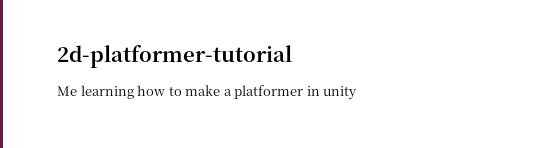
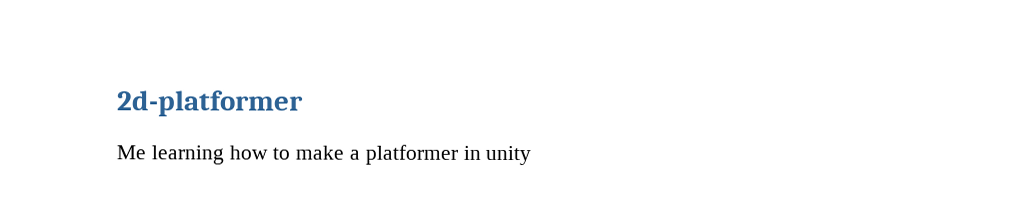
- 2d-platformer-tutorial
+ 2d-platformer

